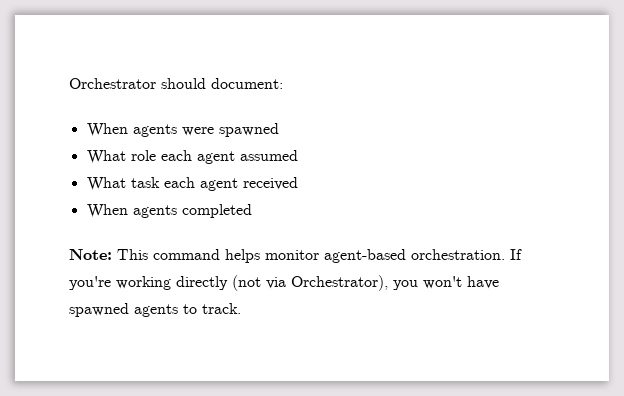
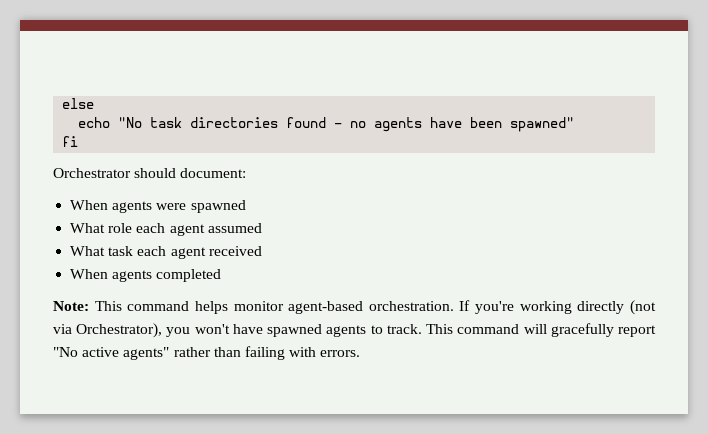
+ else
+ echo "No task directories found - no agents have been spawned"
+ fi
+ This command will gracefully report "No active agents" rather than failing with errors.

